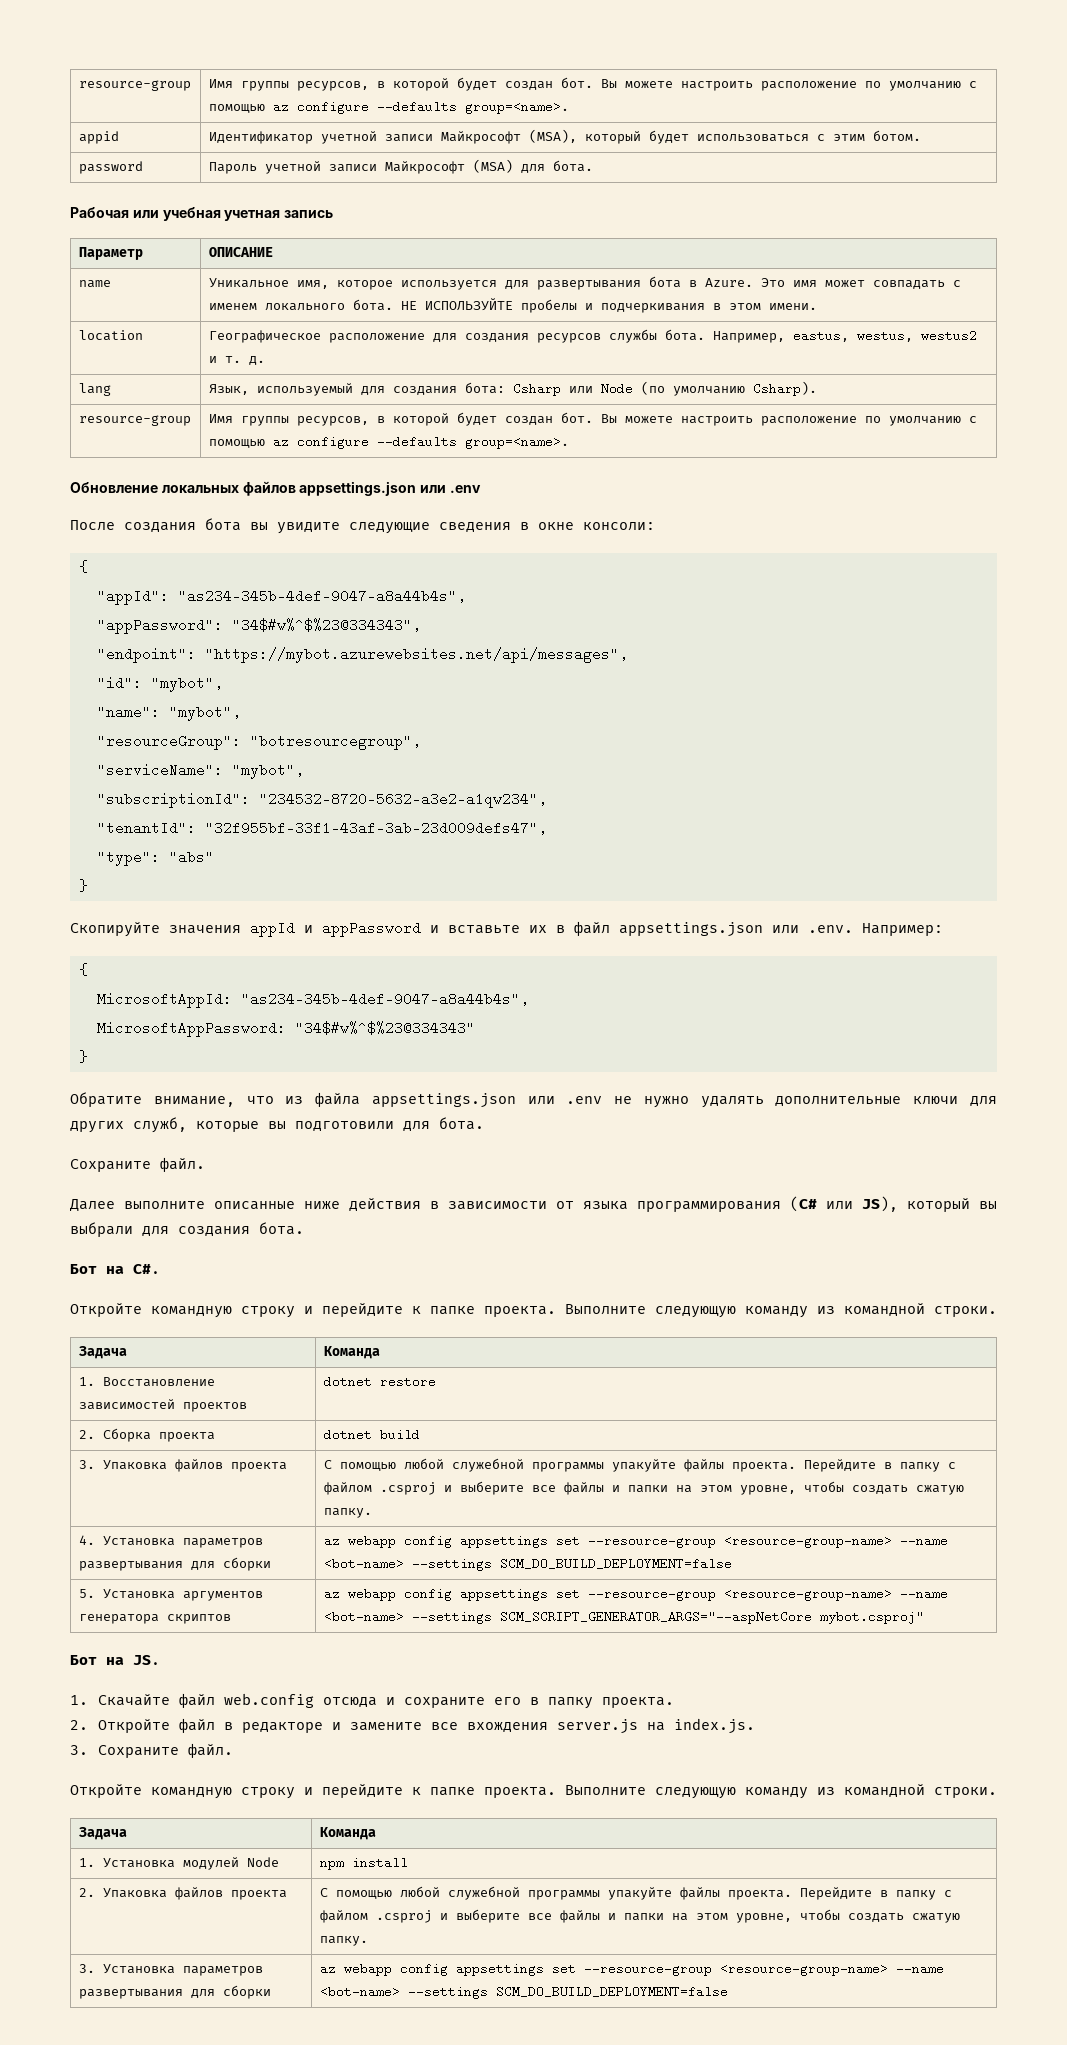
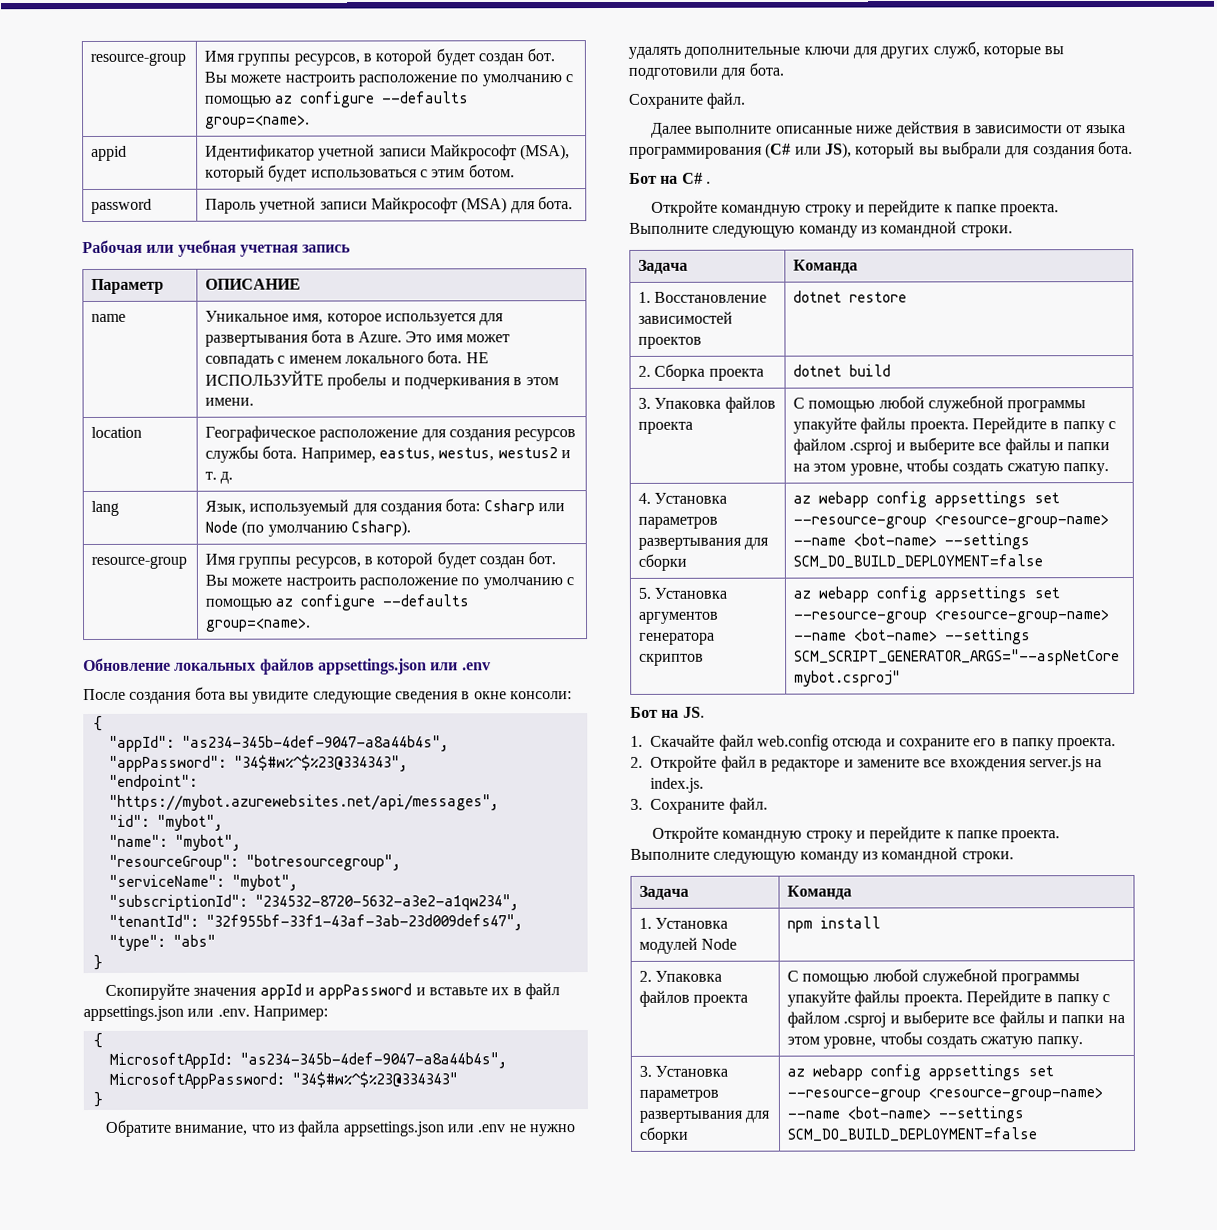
- Бот на C#.
+ Бот на C# .

